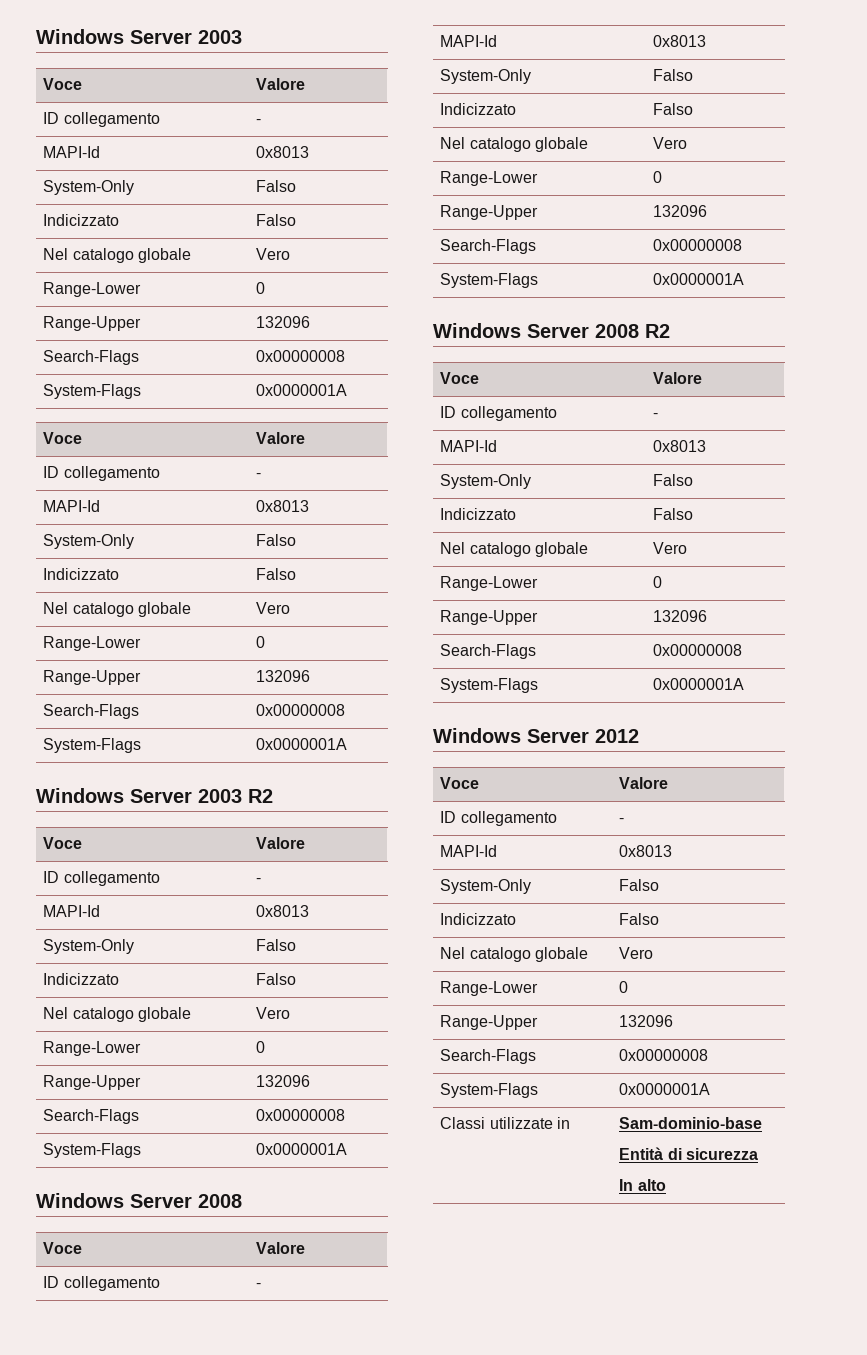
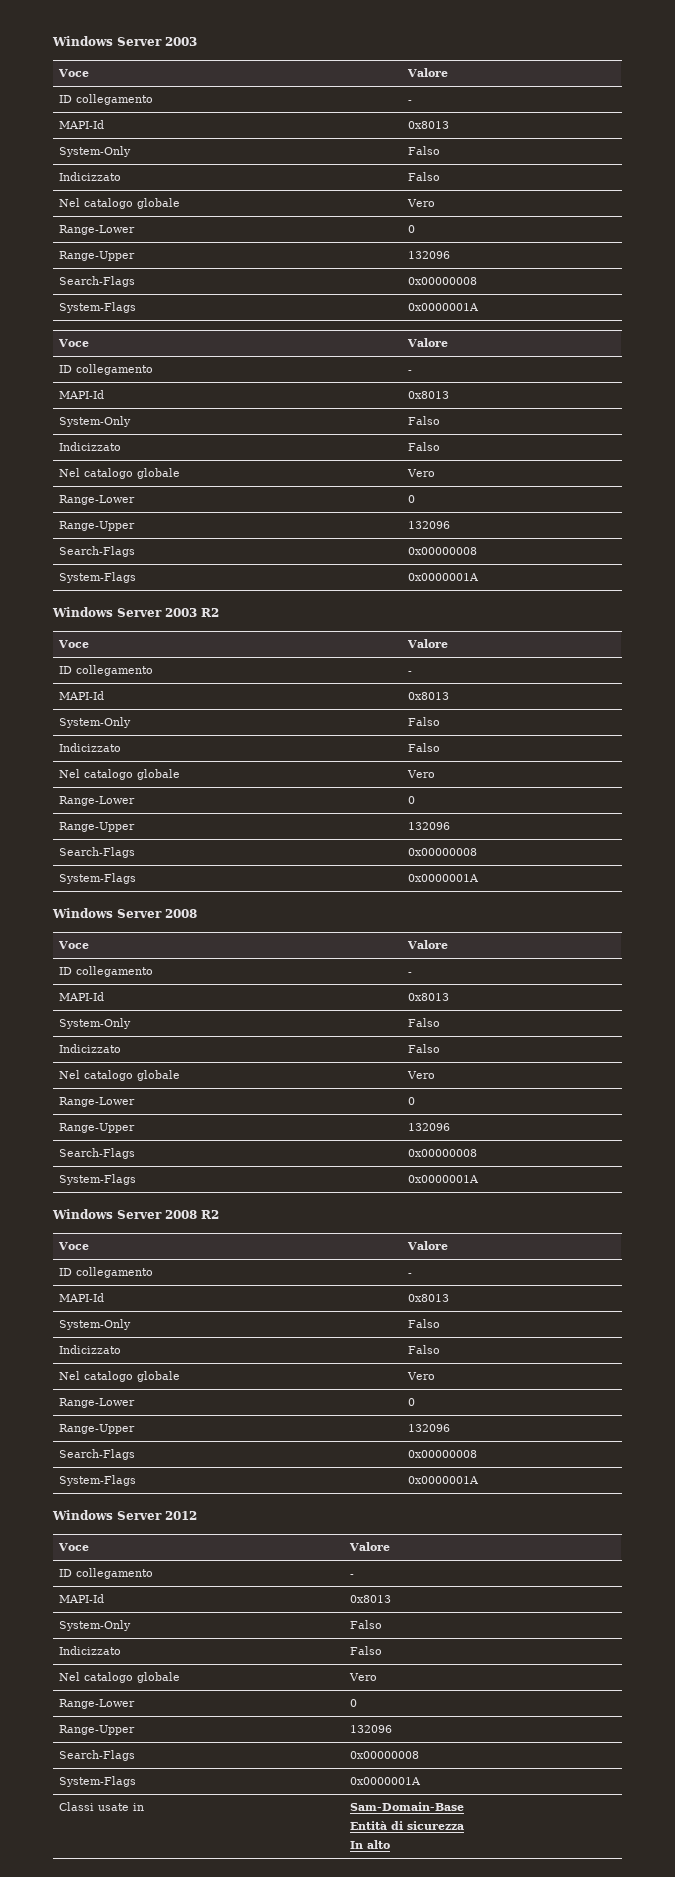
- Classi utilizzate in | Sam-dominio-base
+ Classi usate in | Sam-Domain-Base

